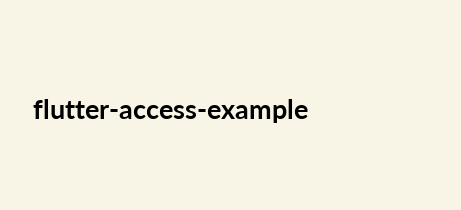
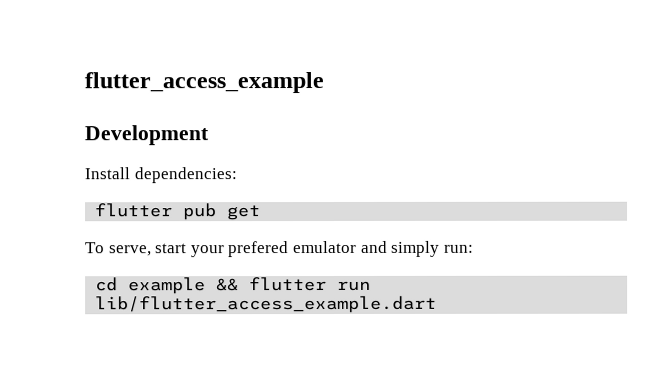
- flutter-access-example
+ flutter_access_example
+ Development
+ Install dependencies:
+ flutter pub get
+ To serve, start your prefered emulator and simply run:
+ cd example && flutter run lib/flutter_access_example.dart

